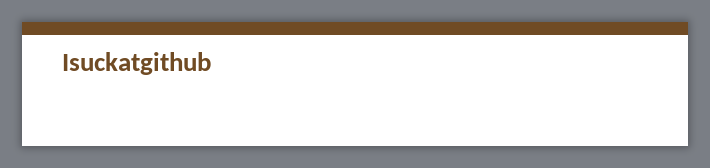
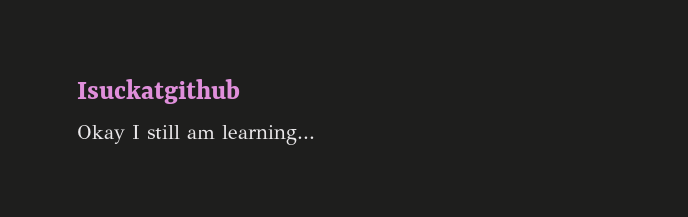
+ Okay I still am learning...

